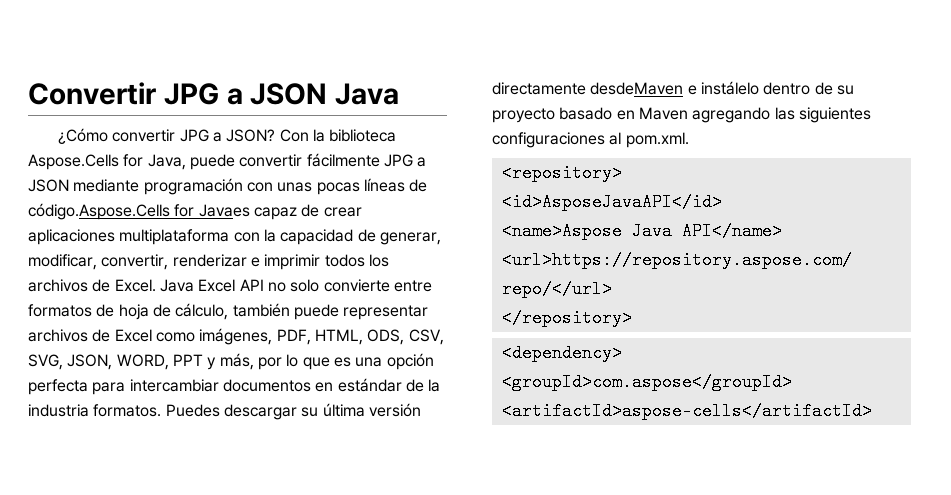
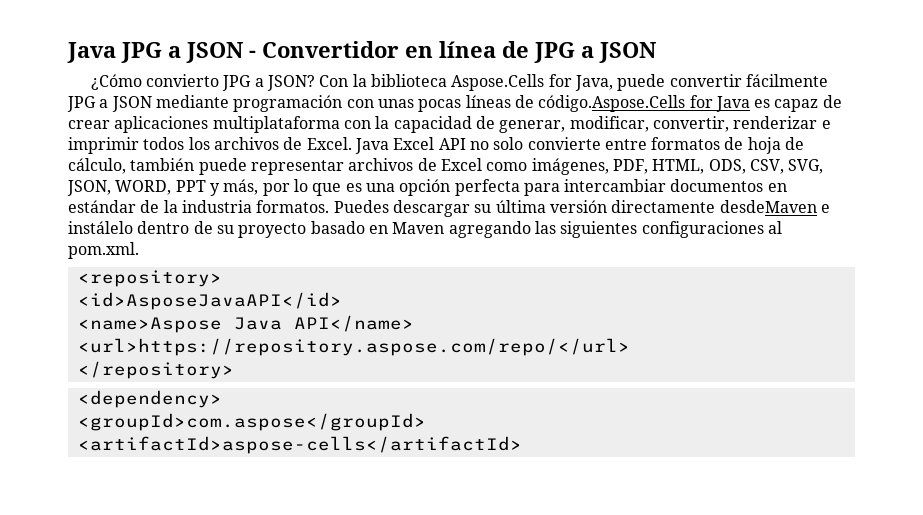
- Convertir JPG a JSON Java
+ Java JPG a JSON - Convertidor en línea de JPG a JSON
- ¿Cómo convertir JPG a JSON?
+ ¿Cómo convierto JPG a JSON?
- Con la biblioteca Aspose.Cells for Java, puede convertir fácilmente JPG a JSON mediante programación con unas pocas líneas de código.Aspose.Cells for Javaes capaz de crear aplicaciones multiplataforma con la capacidad de generar, modificar, convertir, renderizar e imprimir todos los archivos de Excel.
+ Con la biblioteca Aspose.Cells for Java, puede convertir fácilmente JPG a JSON mediante programación con unas pocas líneas de código.Aspose.Cells for Java es capaz de crear aplicaciones multiplataforma con la capacidad de generar, modificar, convertir, renderizar e imprimir todos los archivos de Excel.

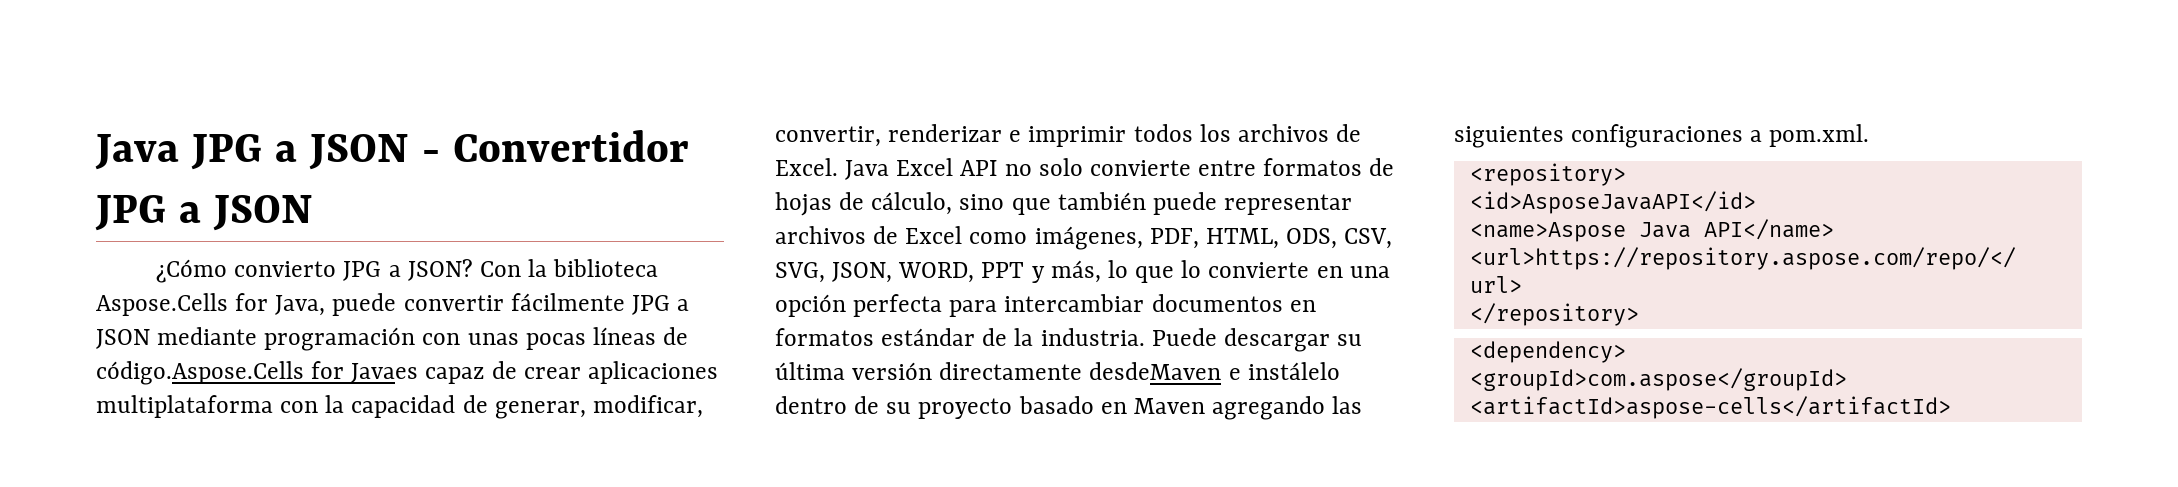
- Java JPG a JSON - Convertidor en línea de JPG a JSON
+ Java JPG a JSON - Convertidor JPG a JSON
- Con la biblioteca Aspose.Cells for Java, puede convertir fácilmente JPG a JSON mediante programación con unas pocas líneas de código.Aspose.Cells for Java es capaz de crear aplicaciones multiplataforma con la capacidad de generar, modificar, convertir, renderizar e imprimir todos los archivos de Excel.
+ Con la biblioteca Aspose.Cells for Java, puede convertir fácilmente JPG a JSON mediante programación con unas pocas líneas de código.Aspose.Cells for Javaes capaz de crear aplicaciones multiplataforma con la capacidad de generar, modificar, convertir, renderizar e imprimir todos los archivos de Excel.
- Java Excel API no solo convierte entre formatos de hoja de cálculo, también puede representar archivos de Excel como imágenes, PDF, HTML, ODS, CSV, SVG, JSON, WORD, PPT y más, por lo que es una opción perfecta para intercambiar documentos en estándar de la industria formatos. Puedes descargar su última versión directamente desdeMaven e instálelo dentro de su proyecto basado en Maven agregando las siguientes configuraciones al pom.xml.
+ Java Excel API no solo convierte entre formatos de hojas de cálculo, sino que también puede representar archivos de Excel como imágenes, PDF, HTML, ODS, CSV, SVG, JSON, WORD, PPT y más, lo que lo convierte en una opción perfecta para intercambiar documentos en formatos estándar de la industria. Puede descargar su última versión directamente desdeMaven e instálelo dentro de su proyecto basado en Maven agregando las siguientes configuraciones a pom.xml.

